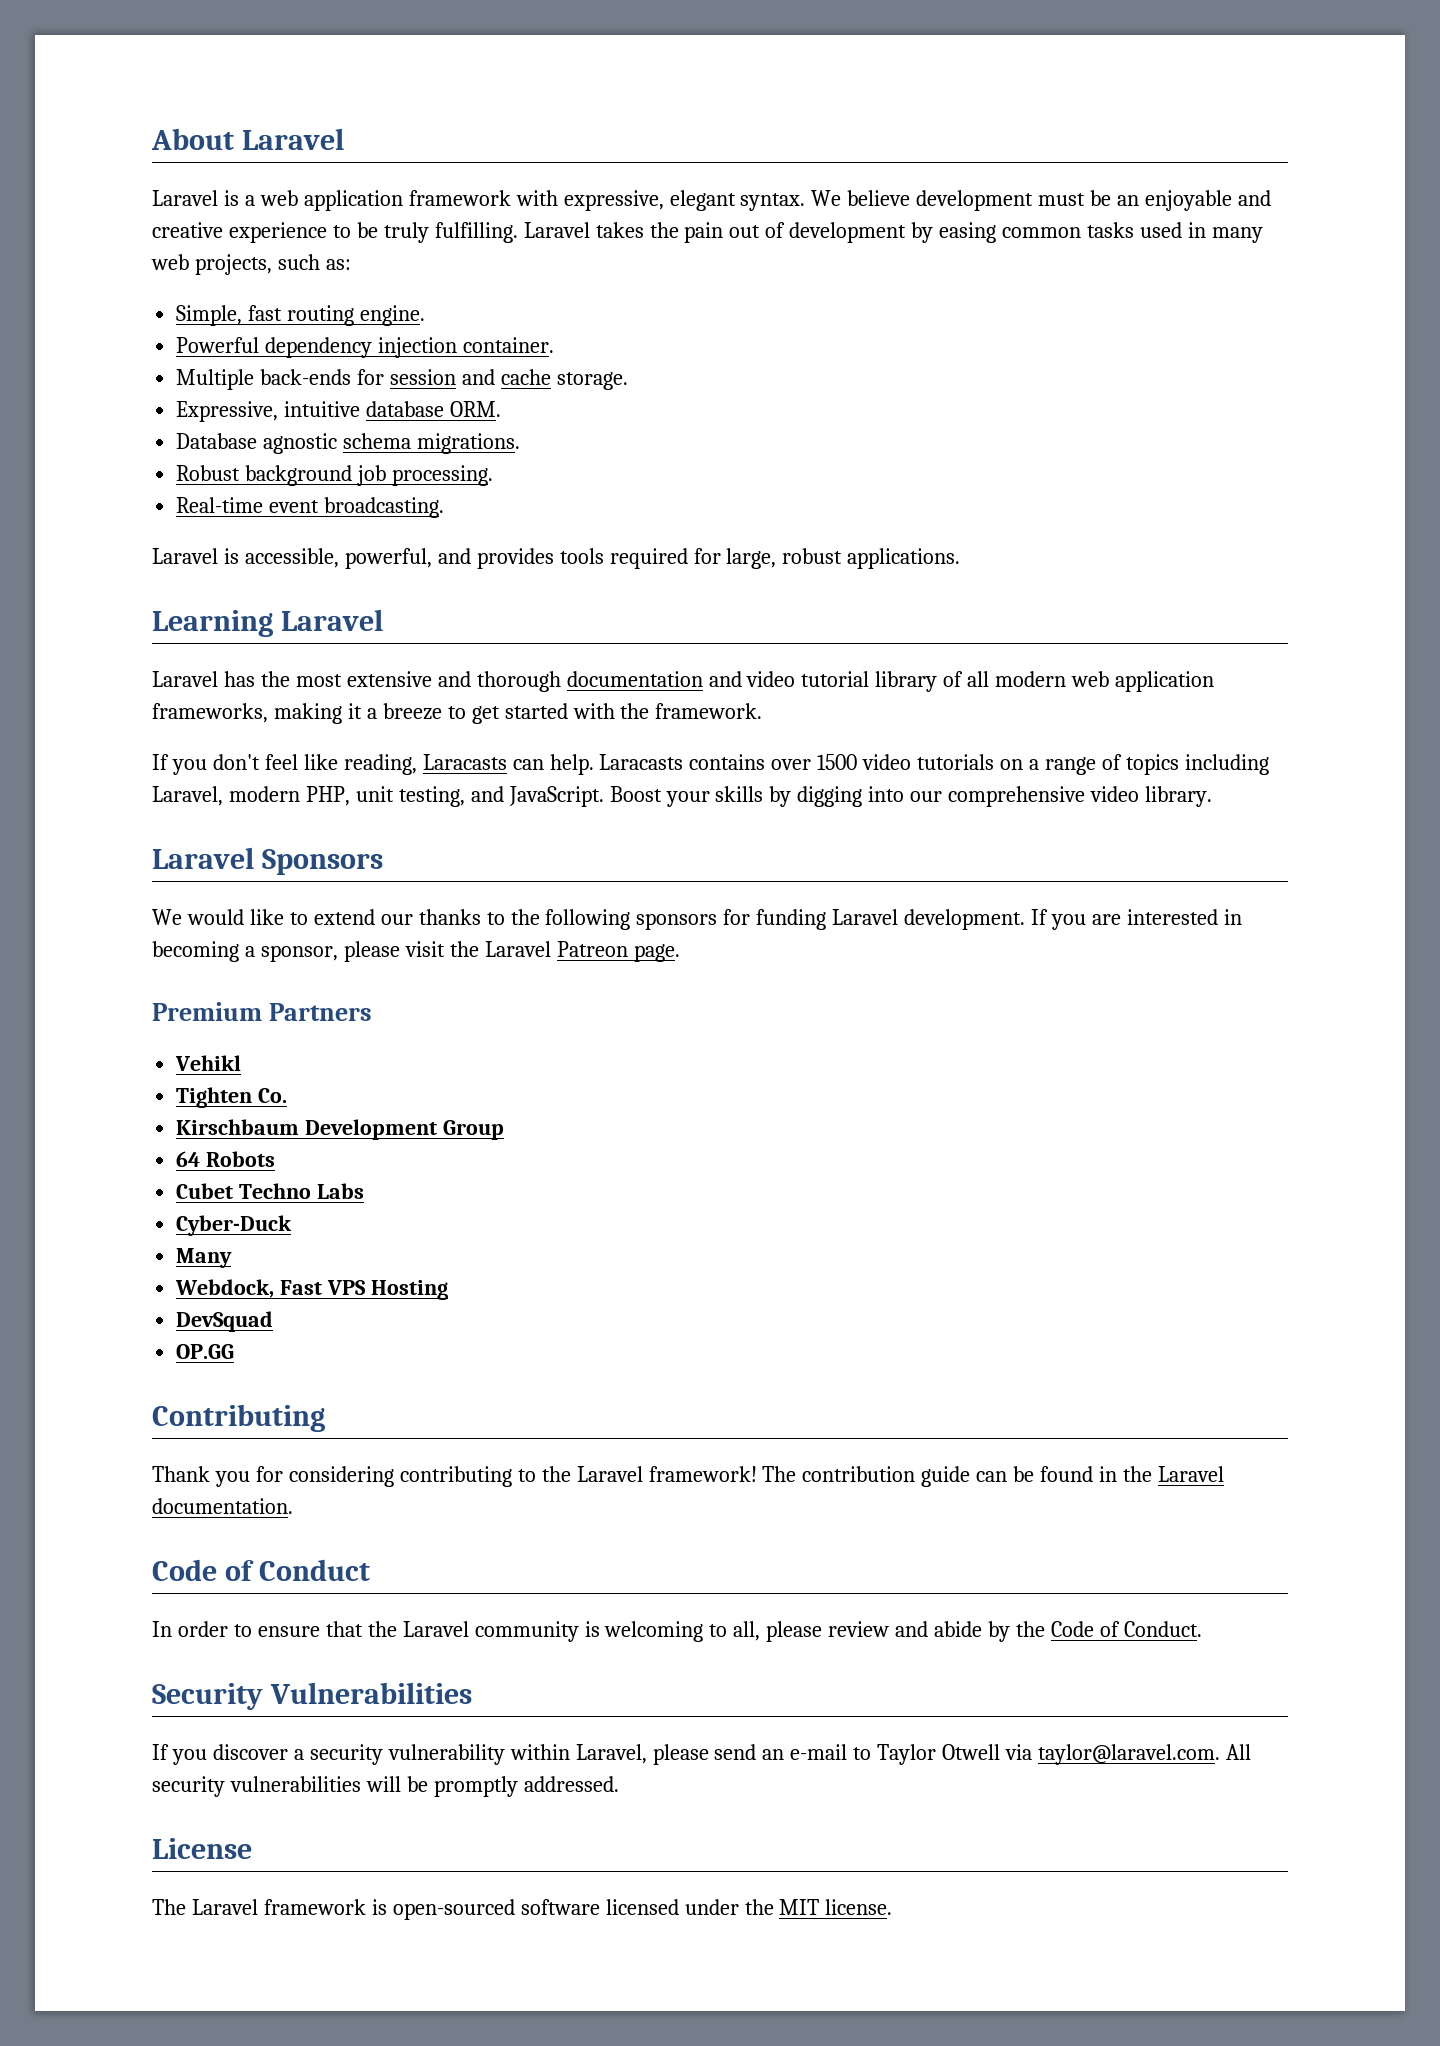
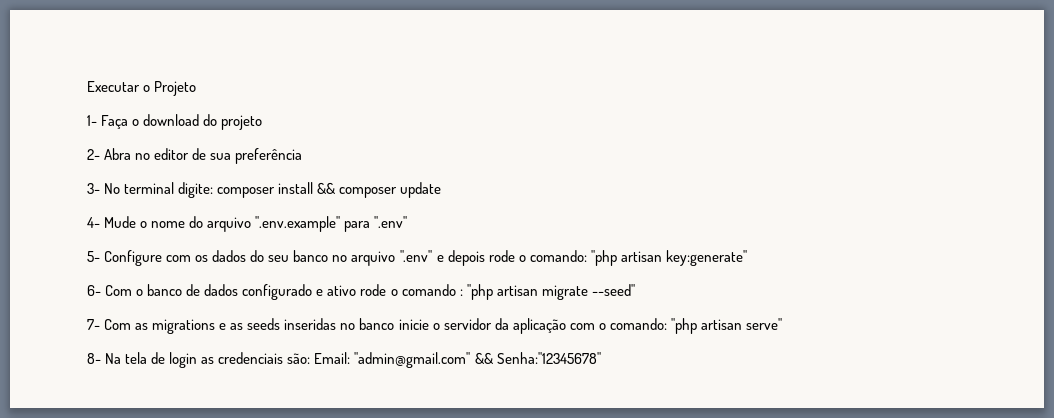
- About Laravel
- Laravel is a web application framework with expressive, elegant syntax. We believe development must be an enjoyable and creative experience to be truly fulfilling. Laravel takes the pain out of development by easing common tasks used in many web projects, such as:
- Simple, fast routing engine.
- Powerful dependency injection container.
- Multiple back-ends for session and cache storage.
- Expressive, intuitive database ORM.
- Database agnostic schema migrations.
- Robust background job processing.
- Real-time event broadcasting.
- Laravel is accessible, powerful, and provides tools required for large, robust applications.
- Learning Laravel
- Laravel has the most extensive and thorough documentation and video tutorial library of all modern web application frameworks, making it a breeze to get started with the framework.
- If you don't feel like reading, Laracasts can help. Laracasts contains over 1500 video tutorials on a range of topics including Laravel, modern PHP, unit testing, and JavaScript. Boost your skills by digging into our comprehensive video library.
- Laravel Sponsors
- We would like to extend our thanks to the following sponsors for funding Laravel development. If you are interested in becoming a sponsor, please visit the Laravel Patreon page.
- Premium Partners
- Vehikl
- Tighten Co.
- Kirschbaum Development Group
- 64 Robots
- Cubet Techno Labs
- Cyber-Duck
- Many
- Webdock, Fast VPS Hosting
- DevSquad
- OP.GG
- Contributing
- Thank you for considering contributing to the Laravel framework! The contribution guide can be found in the Laravel documentation.
- Code of Conduct
- In order to ensure that the Laravel community is welcoming to all, please review and abide by the Code of Conduct.
- Security Vulnerabilities
- If you discover a security vulnerability within Laravel, please send an e-mail to Taylor Otwell via taylor@laravel.com. All security vulnerabilities will be promptly addressed.
- License
- The Laravel framework is open-sourced software licensed under the MIT license.
+ Executar o Projeto
+ 1- Faça o download do projeto
+ 2- Abra no editor de sua preferência
+ 3- No terminal digite: composer install && composer update
+ 4- Mude o nome do arquivo ".env.example" para ".env"
+ 5- Configure com os dados do seu banco no arquivo ".env" e depois rode o comando: "php artisan key:generate"
+ 6- Com o banco de dados configurado e ativo rode o comando : "php artisan migrate --seed"
+ 7- Com as migrations e as seeds inseridas no banco inicie o servidor da aplicação com o comando: "php artisan serve"
+ 8- Na tela de login as credenciais são: Email: "admin@gmail.com" && Senha:"12345678"

